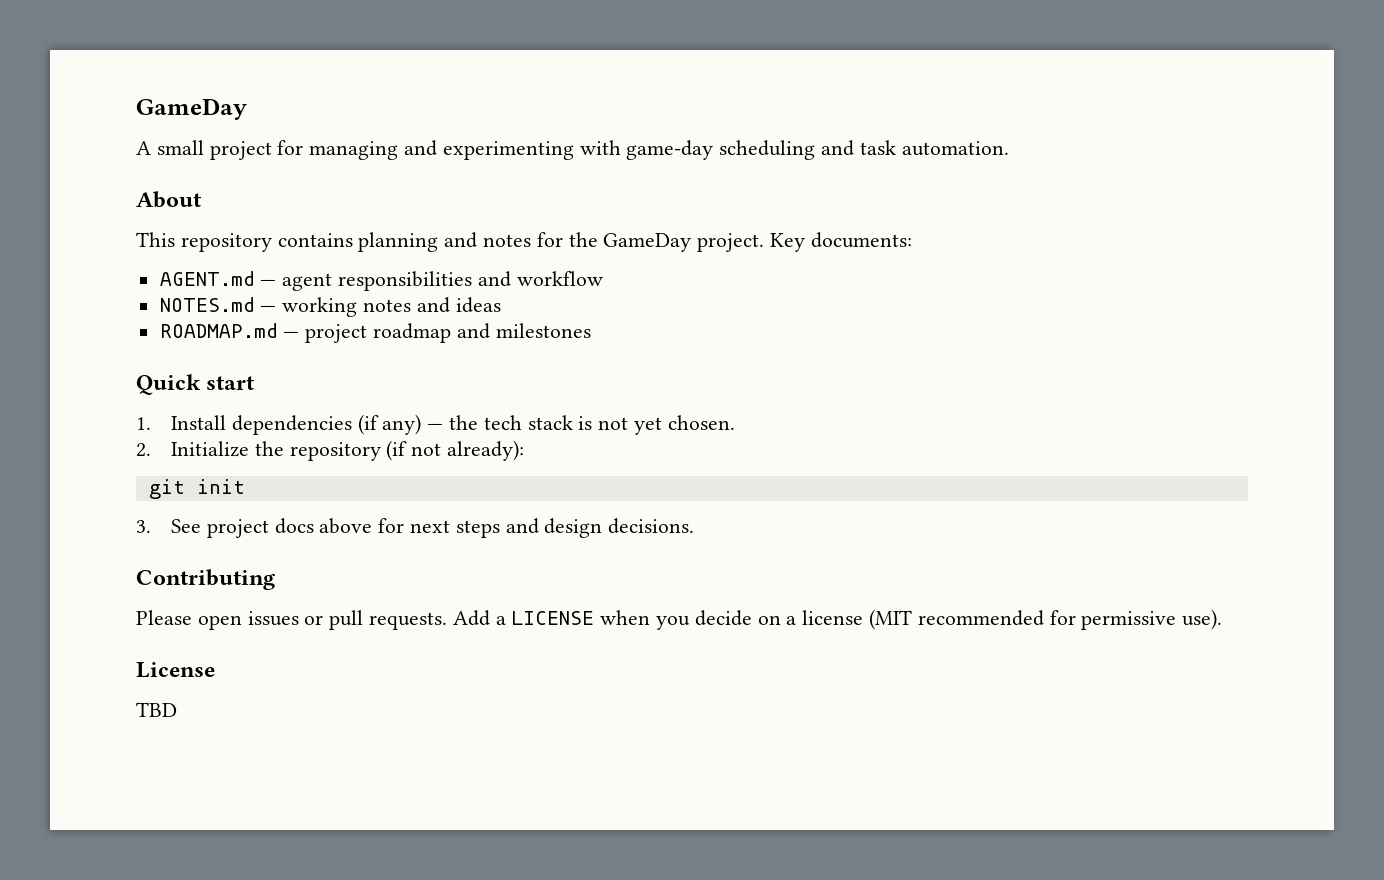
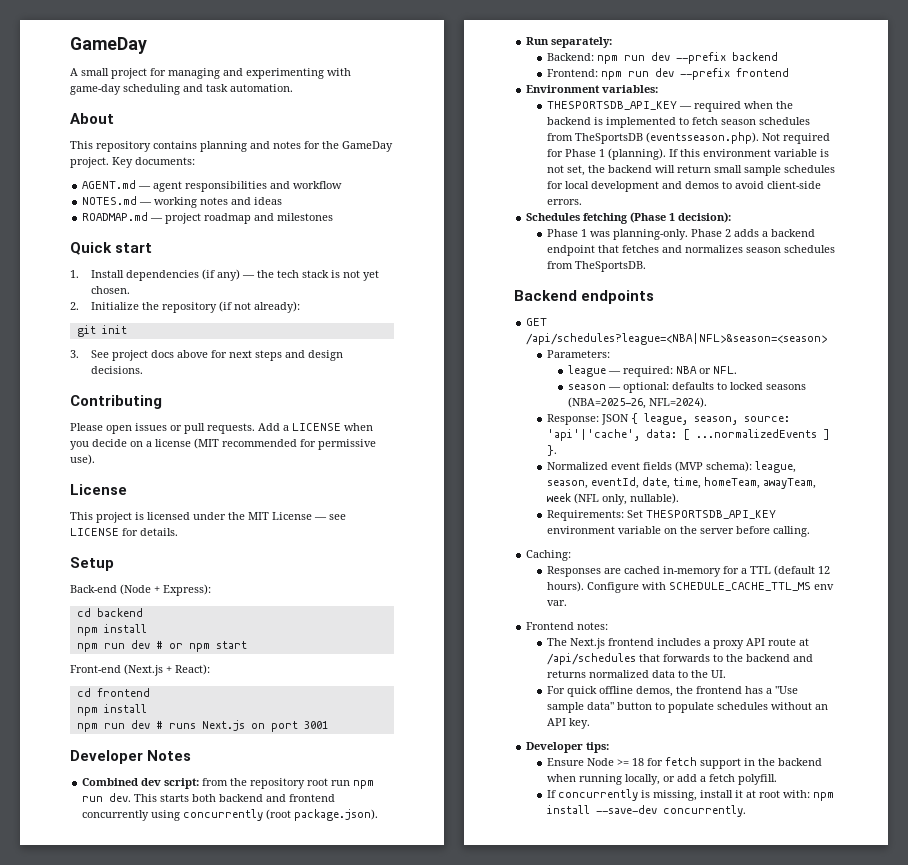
- TBD
+ This project is licensed under the MIT License — see LICENSE for details.
+ Setup
+ Back-end (Node + Express):
+ cd backend
+ npm install
+ npm run dev # or npm start
+ Front-end (Next.js + React):
+ cd frontend
+ npm install
+ npm run dev # runs Next.js on port 3001
+ Developer Notes
+ Combined dev script: from the repository root run npm run dev. This starts both backend and frontend concurrently using concurrently (root package.json).
+ Run separately:
+ Backend: npm run dev --prefix backend
+ Frontend: npm run dev --prefix frontend
+ Environment variables:
+ THESPORTSDB_API_KEY — required when the backend is implemented to fetch season schedules from TheSportsDB (eventsseason.php). Not required for Phase 1 (planning). If this environment variable is not set, the backend will return small sample schedules for local development and demos to avoid client-side errors.
+ Schedules fetching (Phase 1 decision):
+ Phase 1 was planning-only. Phase 2 adds a backend endpoint that fetches and normalizes season schedules from TheSportsDB.
+ Backend endpoints
+ GET /api/schedules?league=<NBA|NFL>&season=<season>
+ Parameters:
+ league — required: NBA or NFL.
+ season — optional: defaults to locked seasons (NBA=2025-26, NFL=2024).
+ Response: JSON { league, season, source: 'api'|'cache', data: [ ...normalizedEvents ] }.
+ Normalized event fields (MVP schema): league, season, eventId, date, time, homeTeam, awayTeam, week (NFL only, nullable).
+ Requirements: Set THESPORTSDB_API_KEY environment variable on the server before calling.
+ Caching:
+ Responses are cached in-memory for a TTL (default 12 hours). Configure with SCHEDULE_CACHE_TTL_MS env var.
+ Frontend notes:
+ The Next.js frontend includes a proxy API route at /api/schedules that forwards to the backend and returns normalized data to the UI.
+ For quick offline demos, the frontend has a "Use sample data" button to populate schedules without an API key.
+ Developer tips:
+ Ensure Node >= 18 for fetch support in the backend when running locally, or add a fetch polyfill.
+ If concurrently is missing, install it at root with: npm install --save-dev concurrently.

